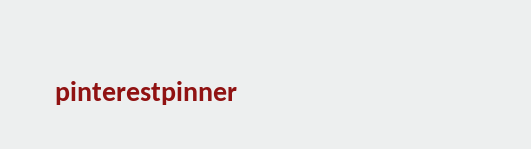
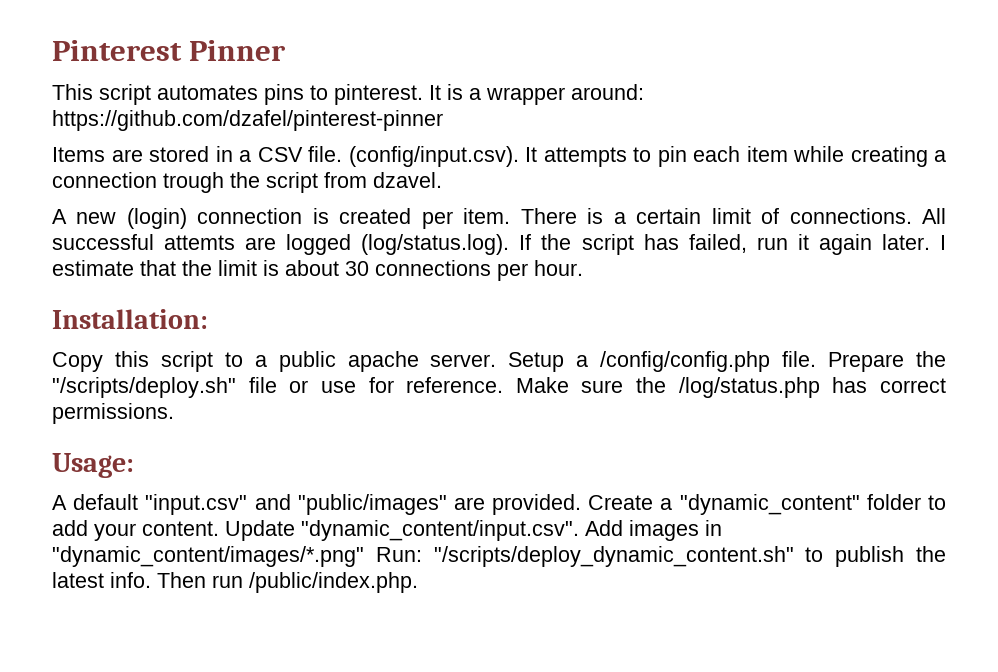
- pinterestpinner
+ Pinterest Pinner
+ This script automates pins to pinterest. It is a wrapper around: https://github.com/dzafel/pinterest-pinner
+ Items are stored in a CSV file. (config/input.csv). It attempts to pin each item while creating a connection trough the script from dzavel.
+ A new (login) connection is created per item. There is a certain limit of connections. All successful attemts are logged (log/status.log). If the script has failed, run it again later. I estimate that the limit is about 30 connections per hour.
+ Installation:
+ Copy this script to a public apache server. Setup a /config/config.php file. Prepare the "/scripts/deploy.sh" file or use for reference. Make sure the /log/status.php has correct permissions.
+ Usage:
+ A default "input.csv" and "public/images" are provided. Create a "dynamic_content" folder to add your content. Update "dynamic_content/input.csv". Add images in "dynamic_content/images/*.png" Run: "/scripts/deploy_dynamic_content.sh" to publish the latest info. Then run /public/index.php.

